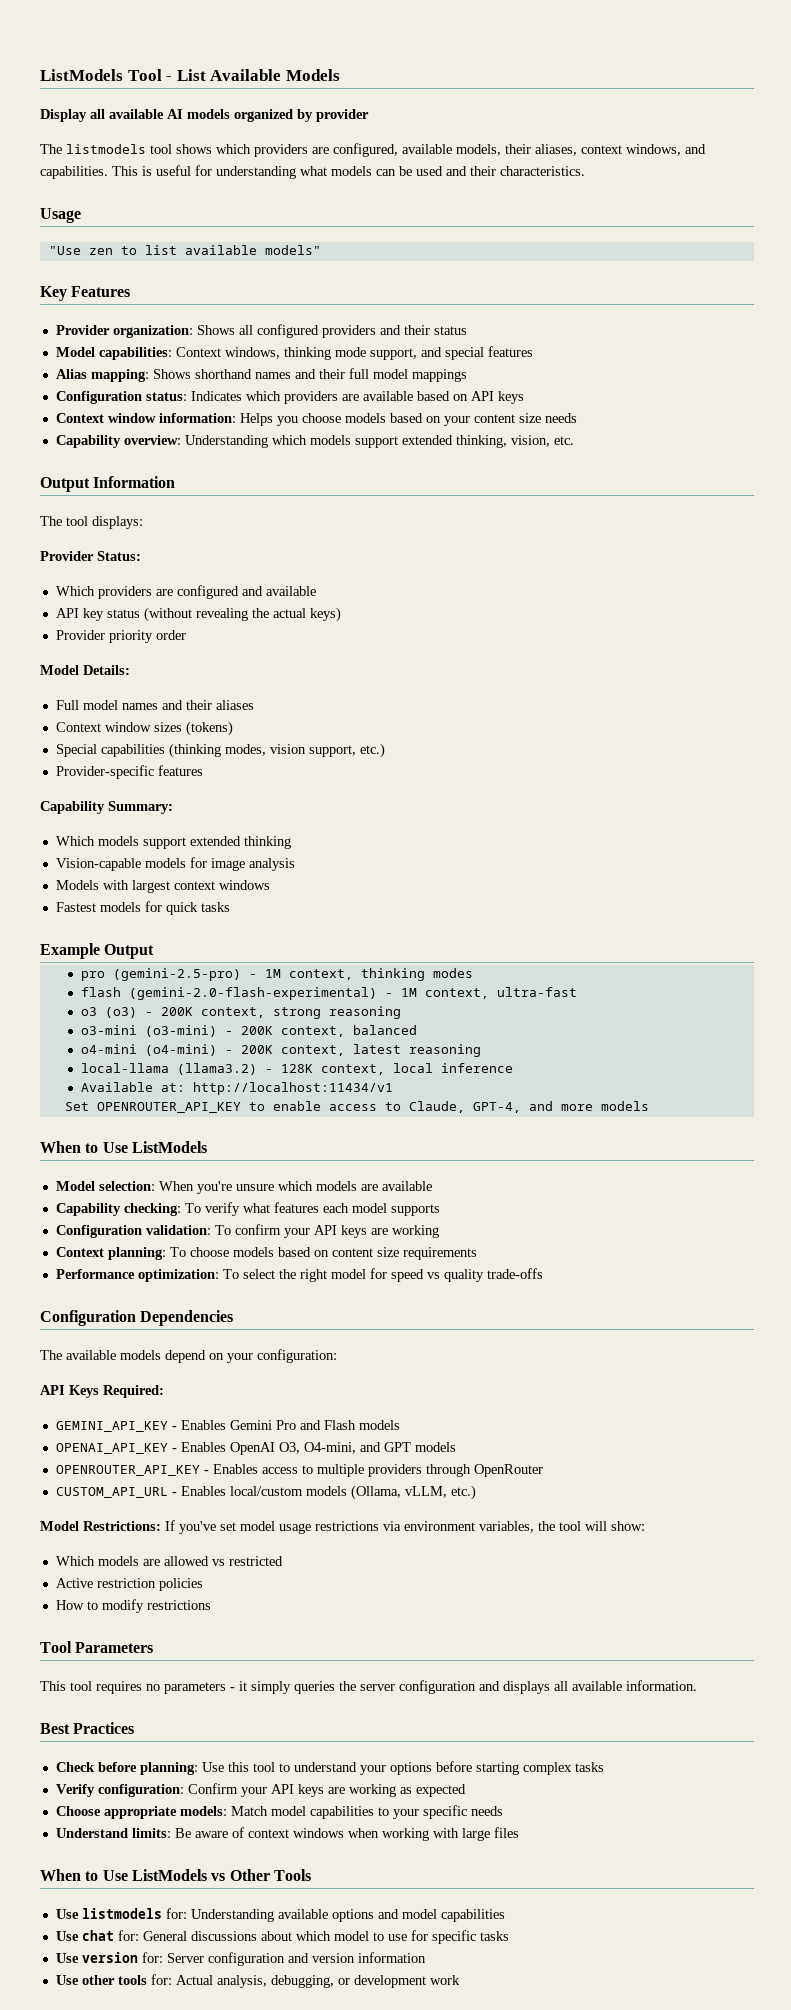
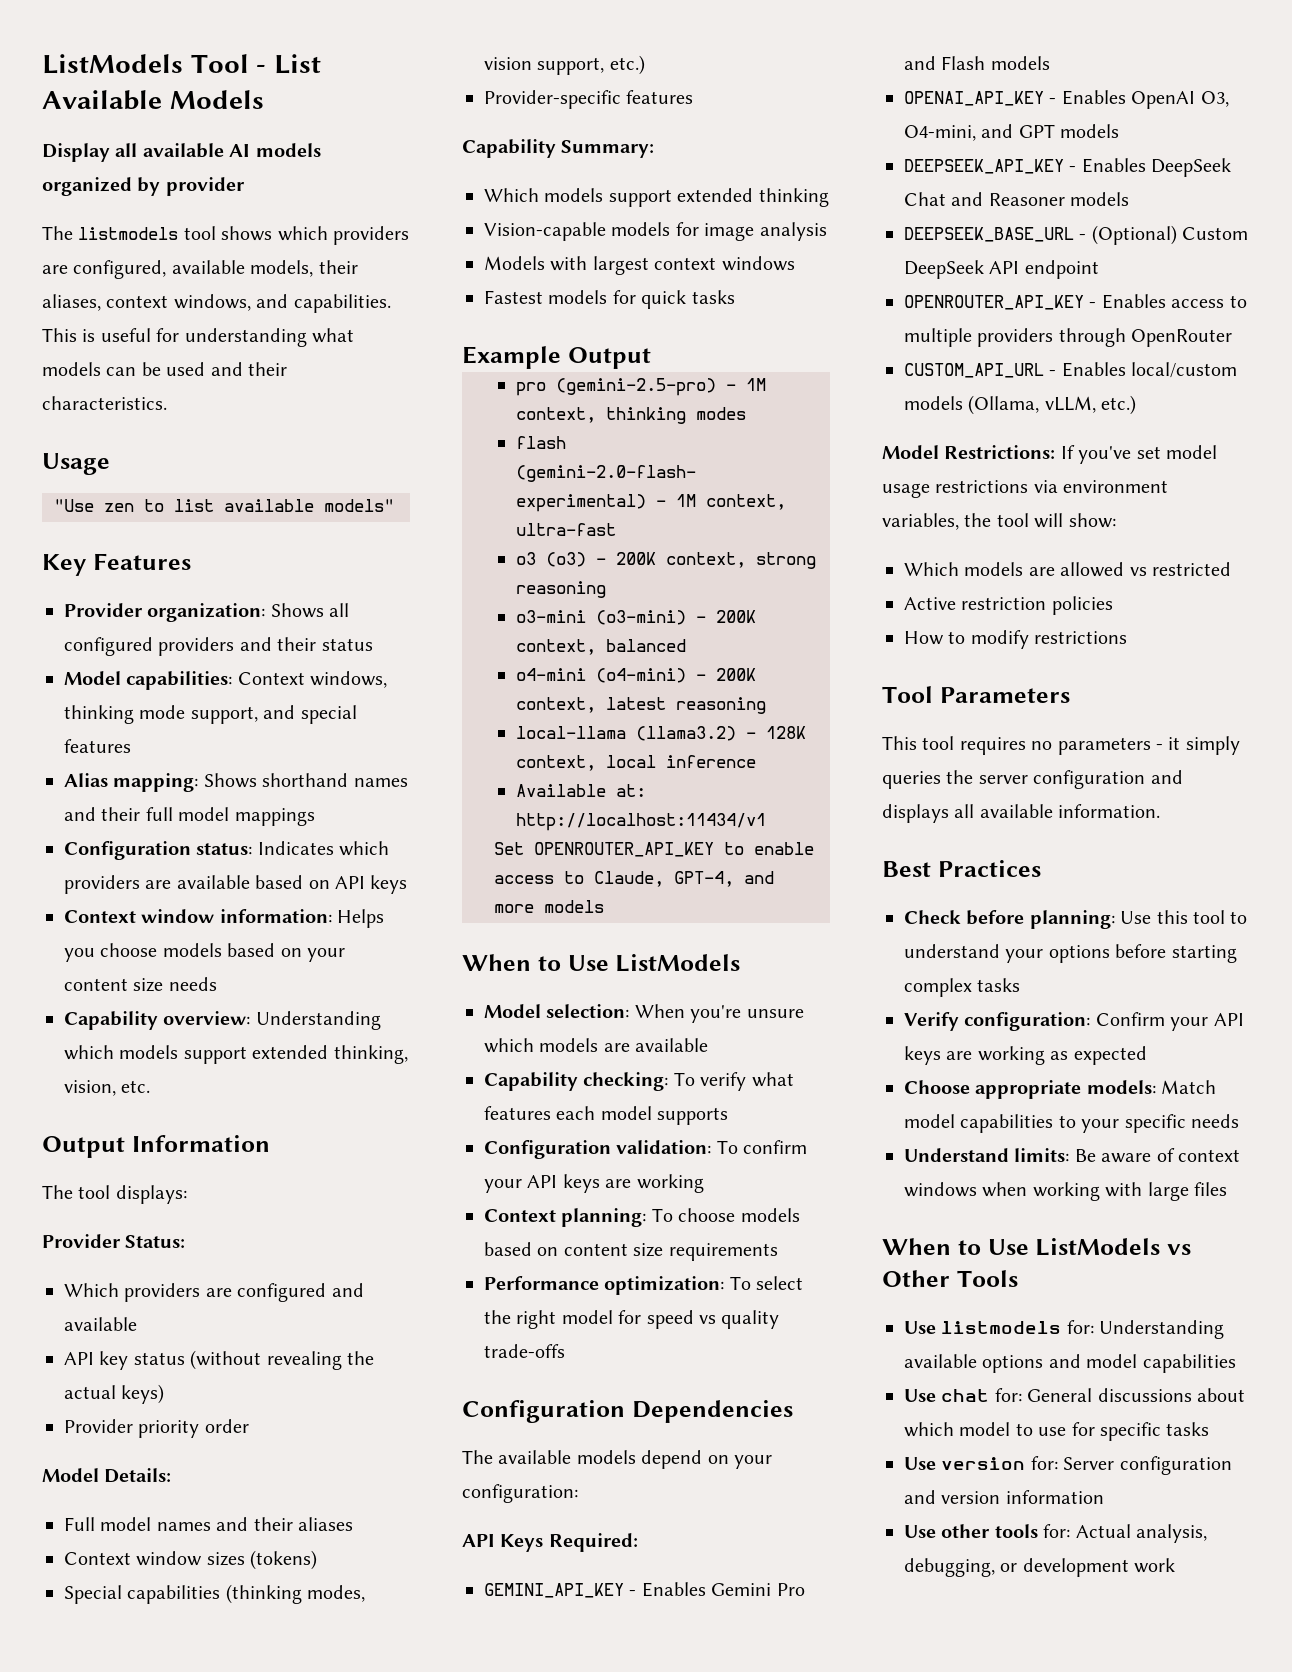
+ DEEPSEEK_API_KEY - Enables DeepSeek Chat and Reasoner models
+ DEEPSEEK_BASE_URL - (Optional) Custom DeepSeek API endpoint

